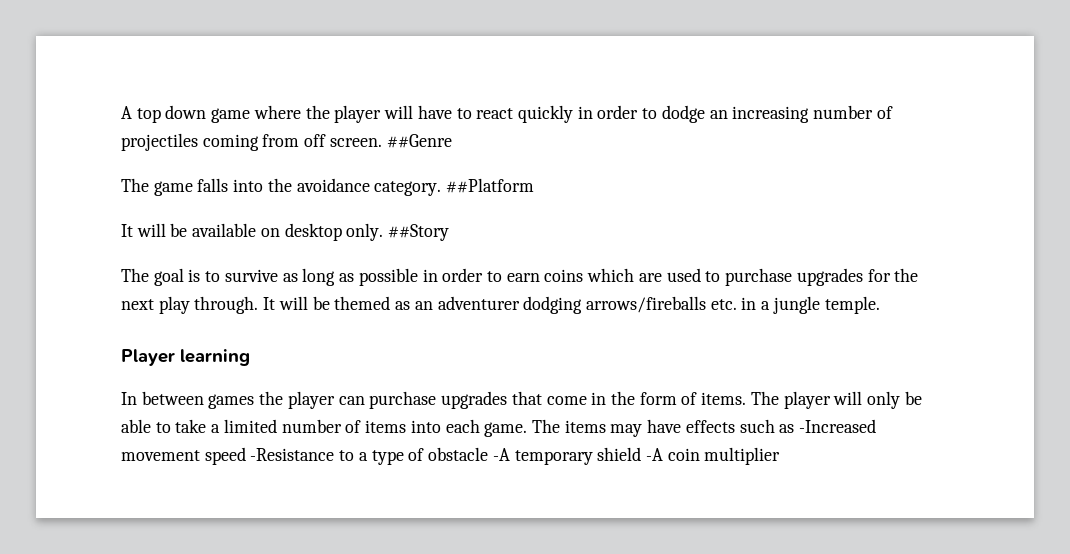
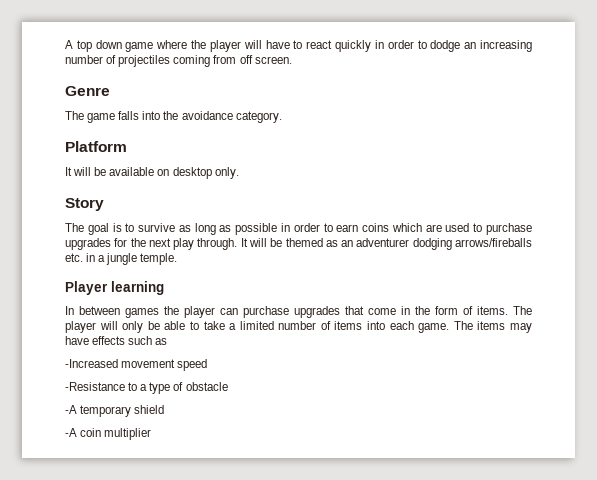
- A top down game where the player will have to react quickly in order to dodge an increasing number of projectiles coming from off screen. ##Genre
+ A top down game where the player will have to react quickly in order to dodge an increasing number of projectiles coming from off screen.
+ Genre
- The game falls into the avoidance category. ##Platform
+ The game falls into the avoidance category.
+ Platform
- It will be available on desktop only. ##Story
+ It will be available on desktop only.
+ Story
- The items may have effects such as -Increased movement speed -Resistance to a type of obstacle -A temporary shield -A coin multiplier
+ The items may have effects such as
+ -Increased movement speed
+ -Resistance to a type of obstacle
+ -A temporary shield
+ -A coin multiplier

